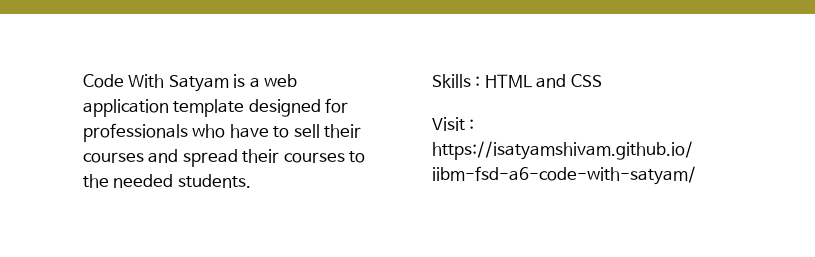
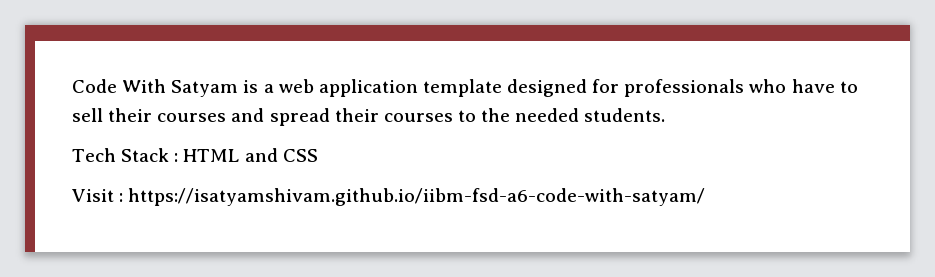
- Skills : HTML and CSS
+ Tech Stack : HTML and CSS

